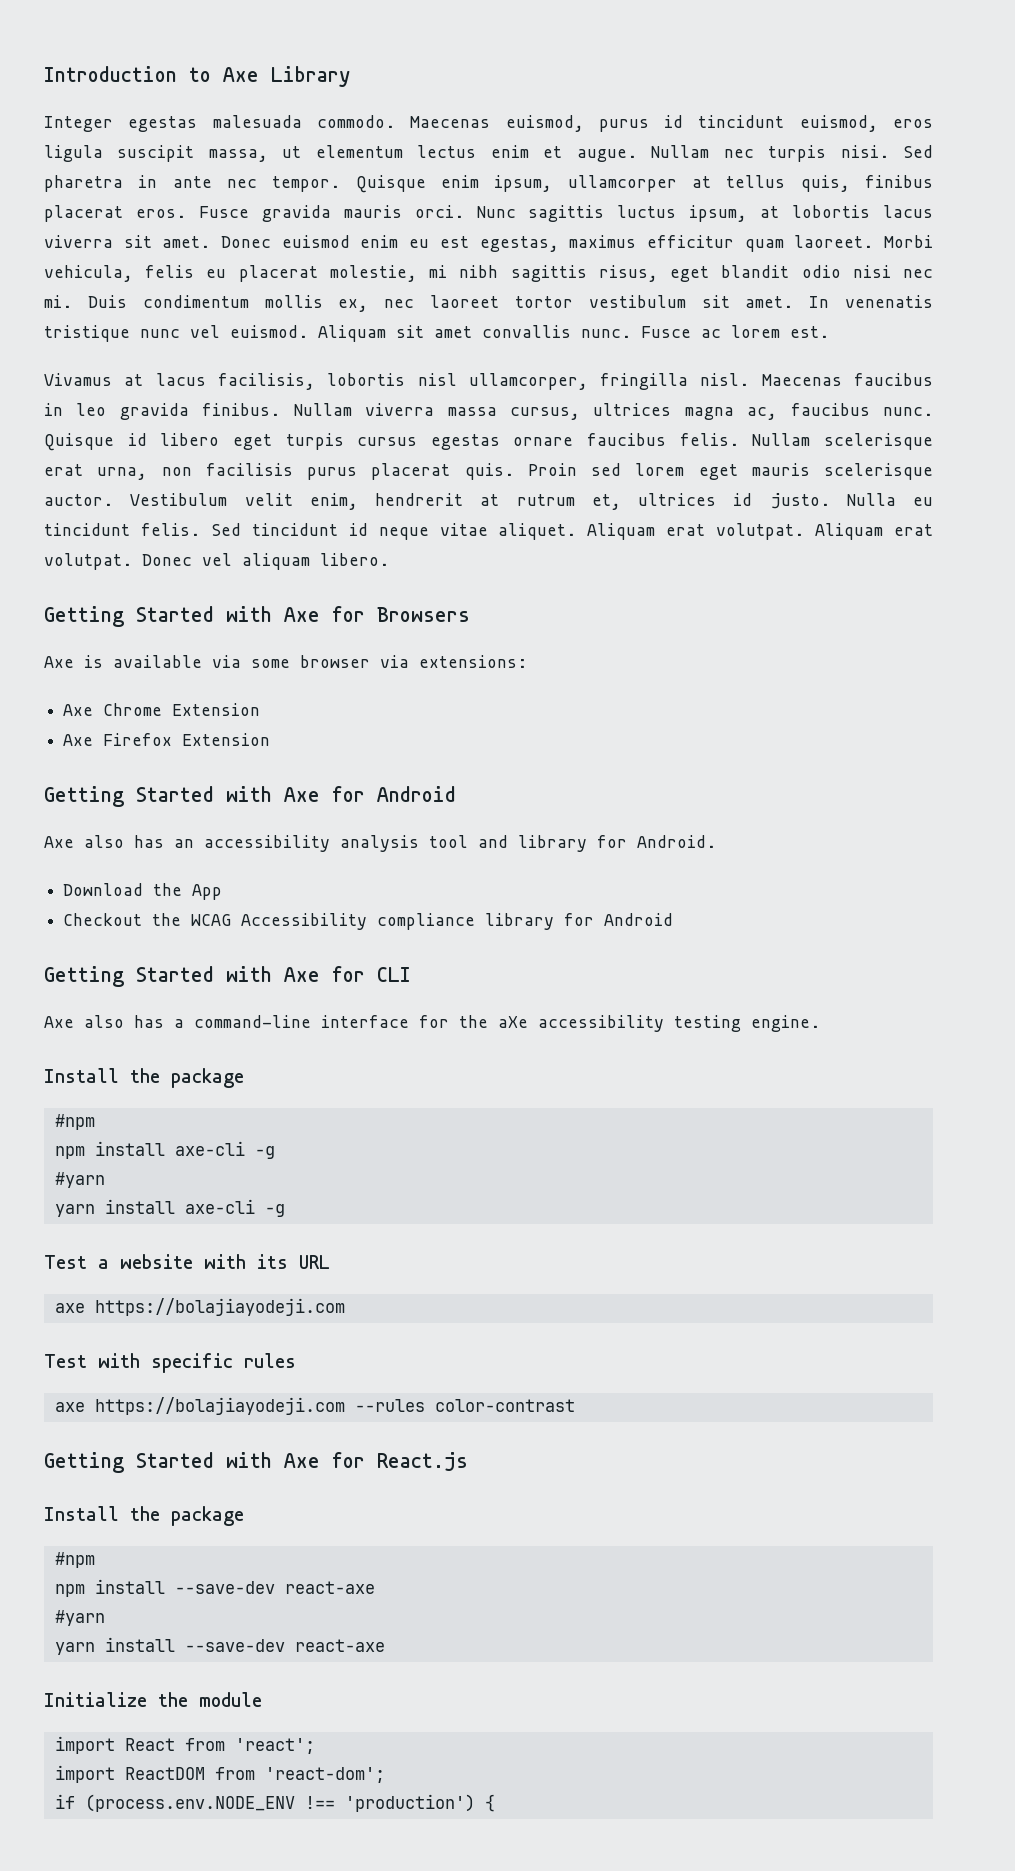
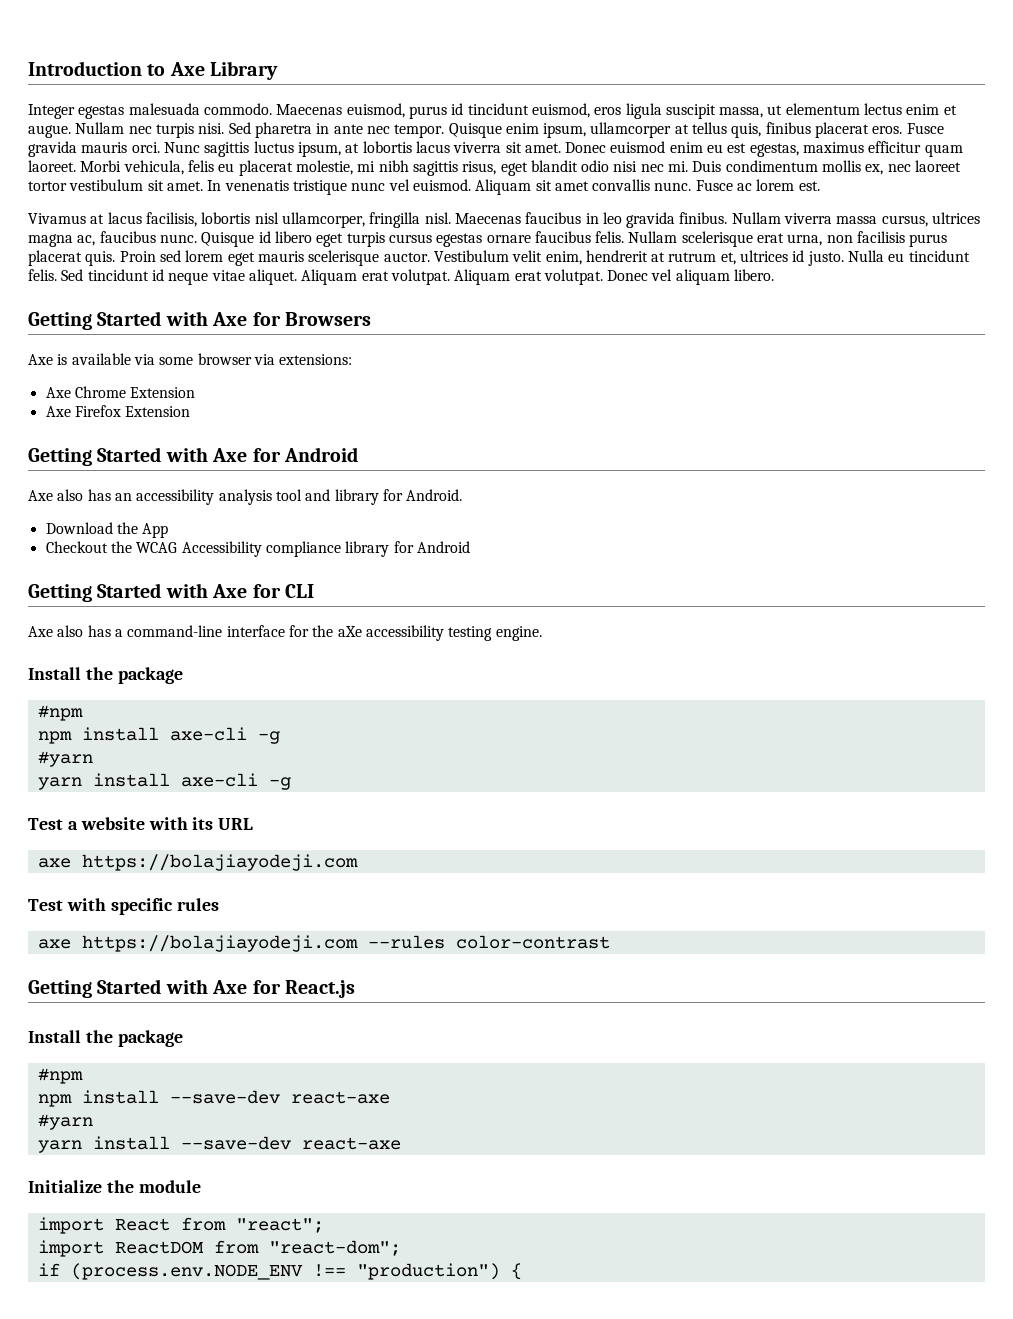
- import React from 'react';
+ import React from "react";
- import ReactDOM from 'react-dom';
+ import ReactDOM from "react-dom";
- if (process.env.NODE_ENV !== 'production') {
+ if (process.env.NODE_ENV !== "production") {

